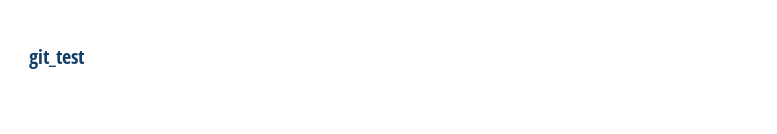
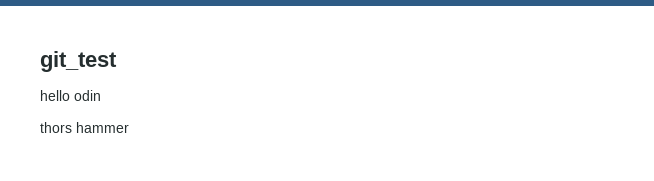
+ hello odin
+ thors hammer

